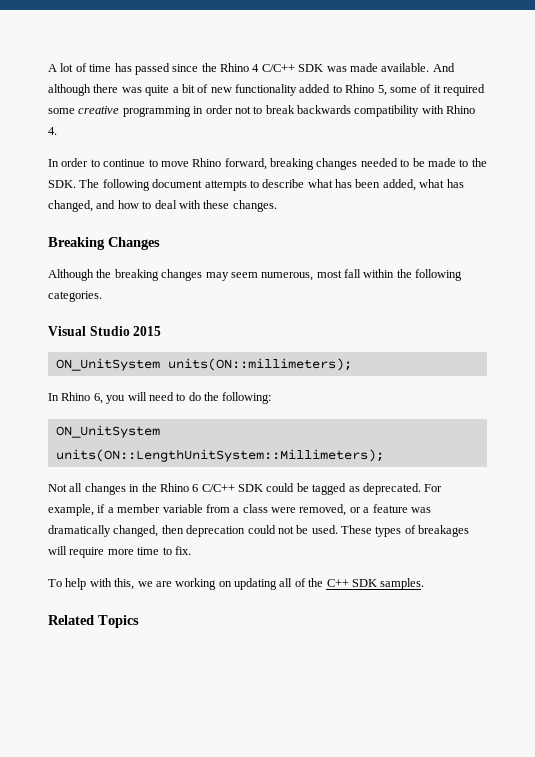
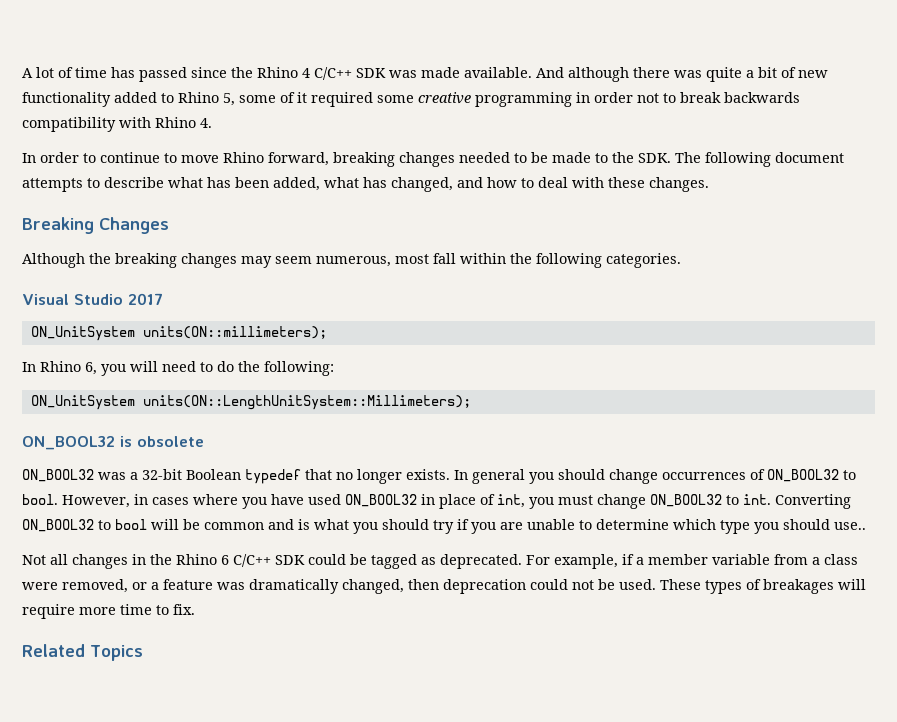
- Visual Studio 2015
+ Visual Studio 2017
+ ON_BOOL32 is obsolete
+ ON_BOOL32 was a 32-bit Boolean typedef that no longer exists. In general you should change occurrences of ON_BOOL32 to bool. However, in cases where you have used ON_BOOL32 in place of int, you must change ON_BOOL32 to int. Converting ON_BOOL32 to bool will be common and is what you should try if you are unable to determine which type you should use..
- To help with this, we are working on updating all of the C++ SDK samples.

